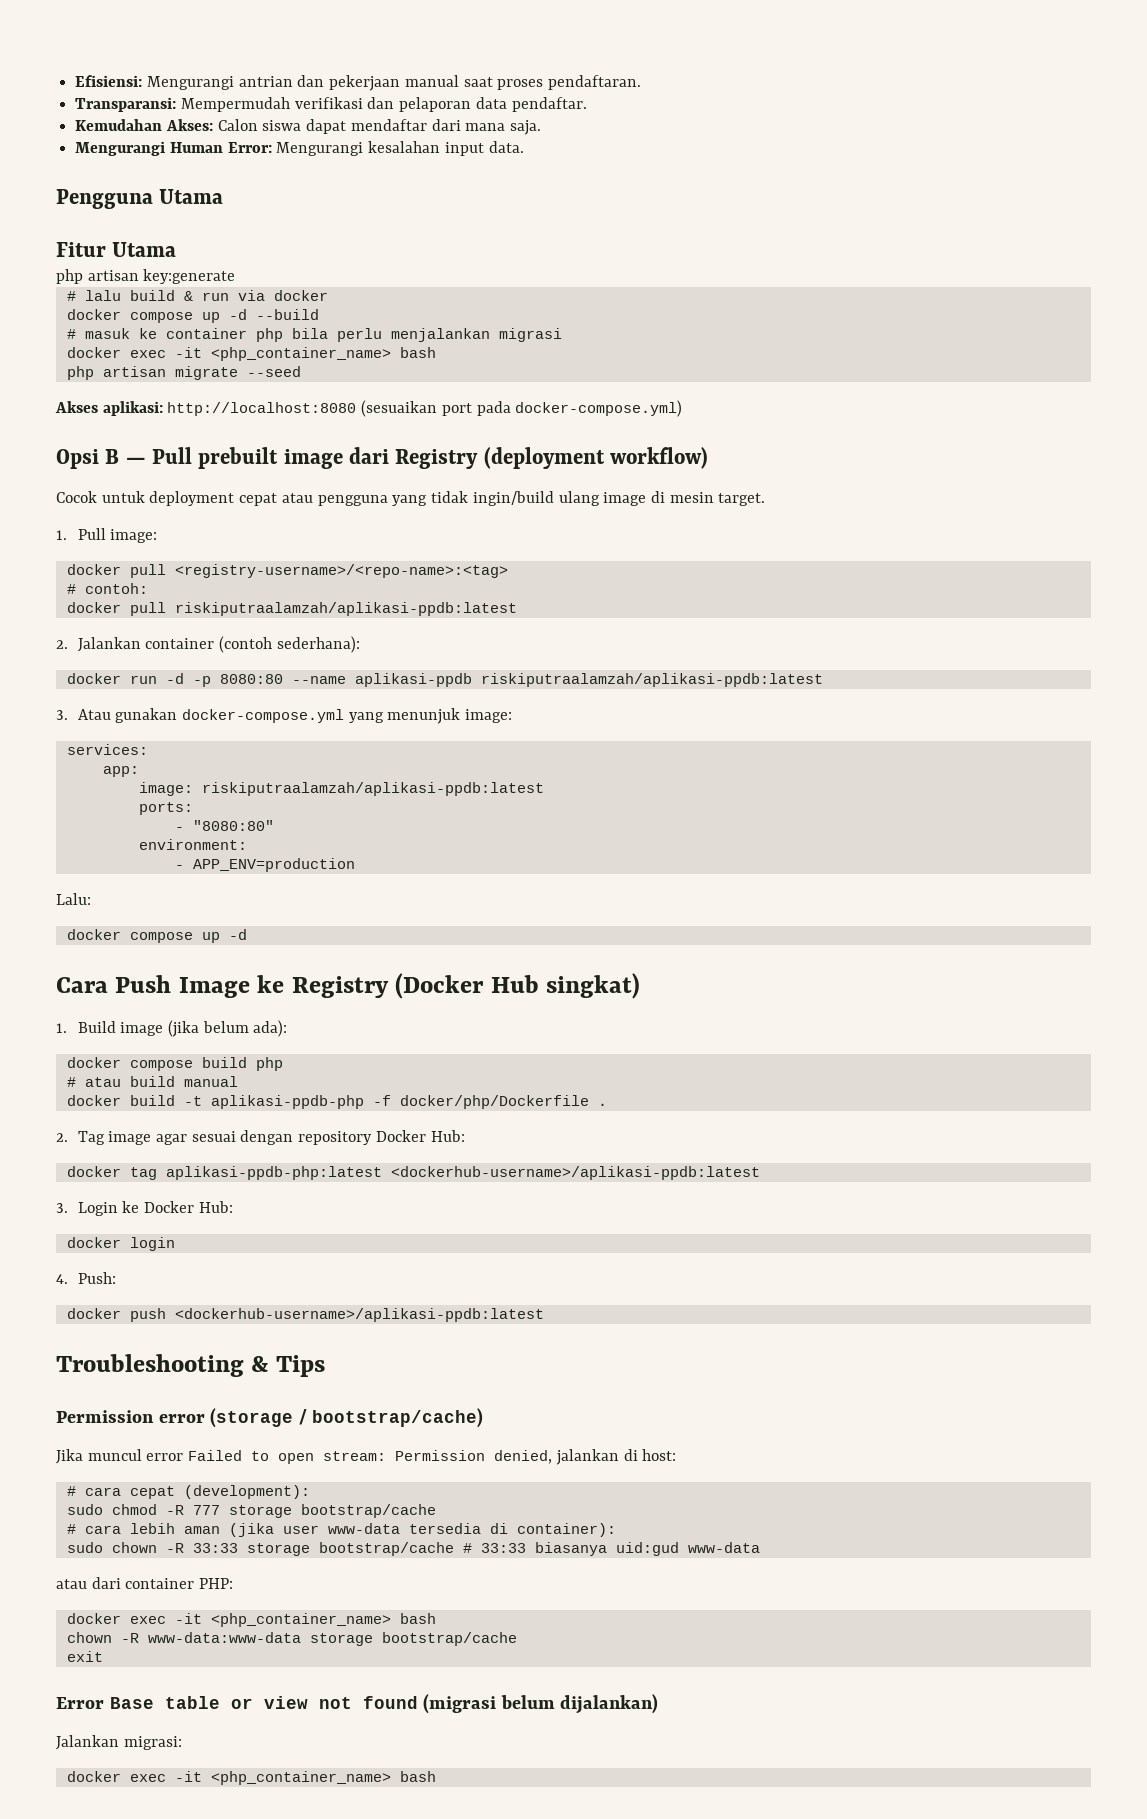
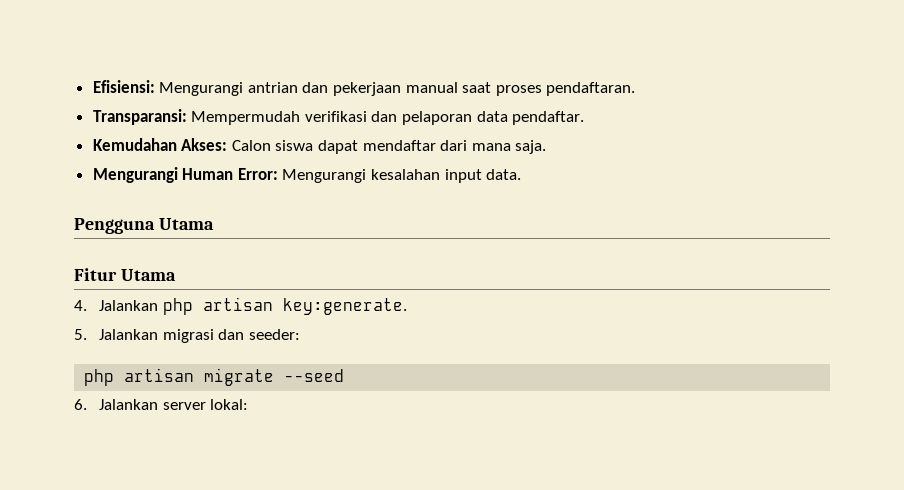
- php artisan key:generate
- # lalu build & run via docker
- docker compose up -d --build
- # masuk ke container php bila perlu menjalankan migrasi
- docker exec -it <php_container_name> bash
+ 4. Jalankan php artisan key:generate.
+ 5. Jalankan migrasi dan seeder:
  php artisan migrate --seed
- Akses aplikasi: http://localhost:8080 (sesuaikan port pada docker-compose.yml)
- Opsi B — Pull prebuilt image dari Registry (deployment workflow)
- Cocok untuk deployment cepat atau pengguna yang tidak ingin/build ulang image di mesin target.
- 1. Pull image:
- docker pull <registry-username>/<repo-name>:<tag>
- # contoh:
- docker pull riskiputraalamzah/aplikasi-ppdb:latest
- 2. Jalankan container (contoh sederhana):
- docker run -d -p 8080:80 --name aplikasi-ppdb riskiputraalamzah/aplikasi-ppdb:latest
- 3. Atau gunakan docker-compose.yml yang menunjuk image:
- services:
- app:
- image: riskiputraalamzah/aplikasi-ppdb:latest
- ports:
- - "8080:80"
- environment:
- - APP_ENV=production
- Lalu:
- docker compose up -d
- Cara Push Image ke Registry (Docker Hub singkat)
- 1. Build image (jika belum ada):
- docker compose build php
- # atau build manual
- docker build -t aplikasi-ppdb-php -f docker/php/Dockerfile .
- 2. Tag image agar sesuai dengan repository Docker Hub:
- docker tag aplikasi-ppdb-php:latest <dockerhub-username>/aplikasi-ppdb:latest
- 3. Login ke Docker Hub:
- docker login
- 4. Push:
- docker push <dockerhub-username>/aplikasi-ppdb:latest
- Troubleshooting & Tips
- Permission error (storage / bootstrap/cache)
- Jika muncul error Failed to open stream: Permission denied, jalankan di host:
- # cara cepat (development):
- sudo chmod -R 777 storage bootstrap/cache
- # cara lebih aman (jika user www-data tersedia di container):
- sudo chown -R 33:33 storage bootstrap/cache # 33:33 biasanya uid:gud www-data
- atau dari container PHP:
- docker exec -it <php_container_name> bash
- chown -R www-data:www-data storage bootstrap/cache
- exit
- Error Base table or view not found (migrasi belum dijalankan)
- Jalankan migrasi:
- docker exec -it <php_container_name> bash
+ 6. Jalankan server lokal:

